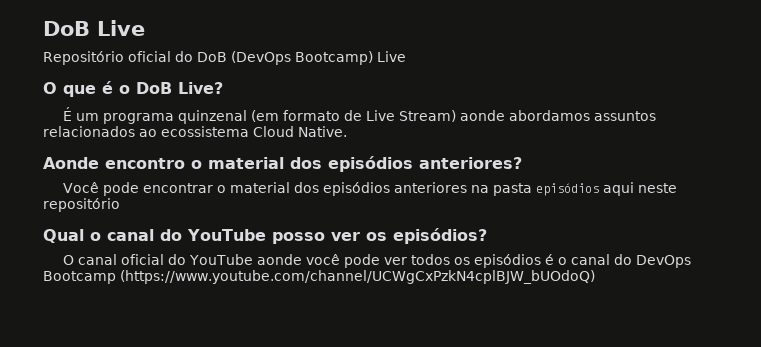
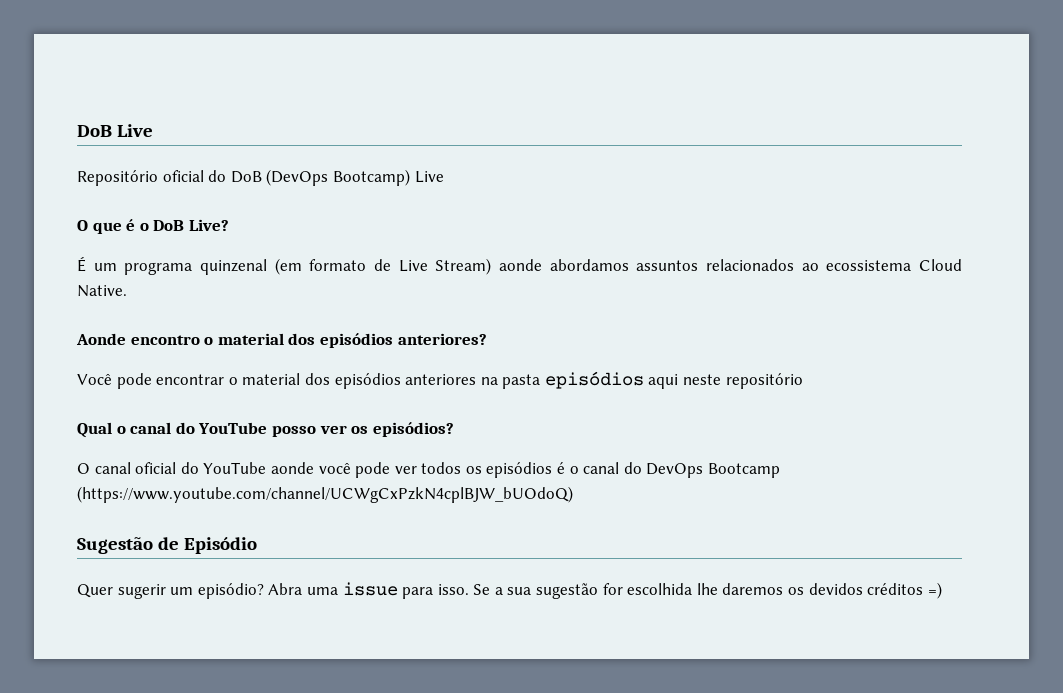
+ Sugestão de Episódio
+ Quer sugerir um episódio? Abra uma issue para isso. Se a sua sugestão for escolhida lhe daremos os devidos créditos =)

